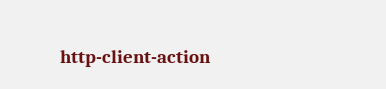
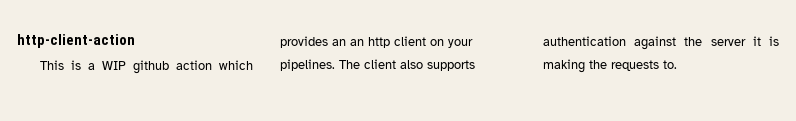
+ This is a WIP github action which provides an an http client on your pipelines. The client also supports authentication against the server it is making the requests to.

